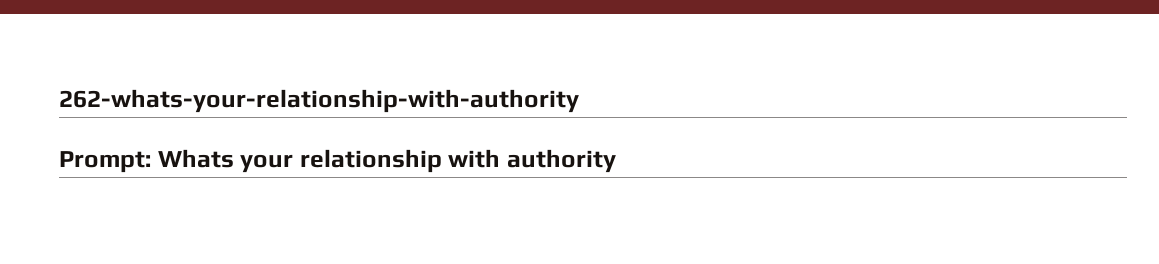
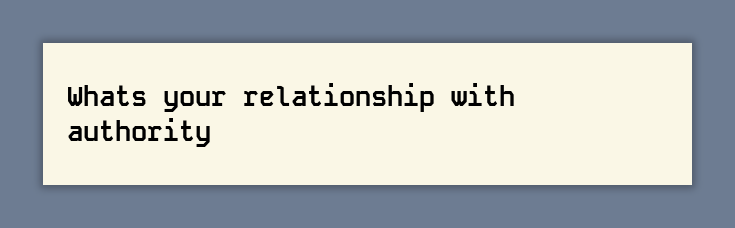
- 262-whats-your-relationship-with-authority
- Prompt: Whats your relationship with authority
+ Whats your relationship with authority

